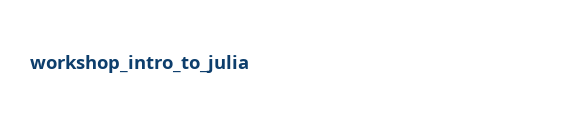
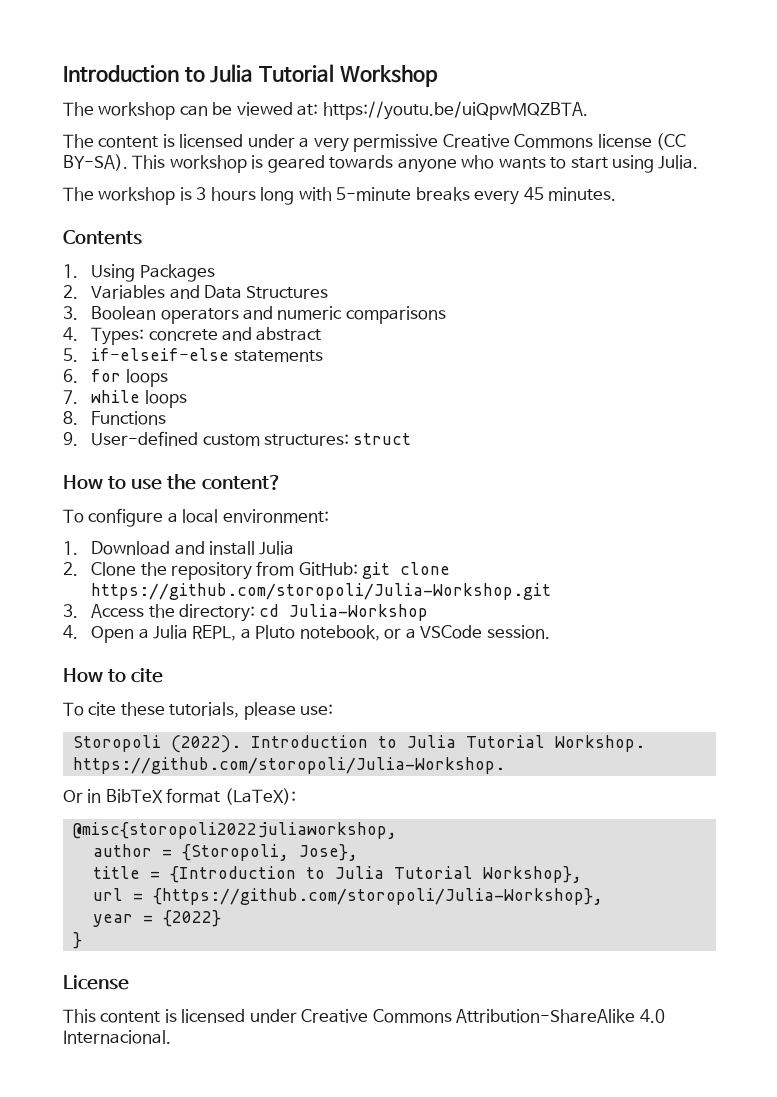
- workshop_intro_to_julia
+ Introduction to Julia Tutorial Workshop
+ The workshop can be viewed at: https://youtu.be/uiQpwMQZBTA.
+ The content is licensed under a very permissive Creative Commons license (CC BY-SA). This workshop is geared towards anyone who wants to start using Julia.
+ The workshop is 3 hours long with 5-minute breaks every 45 minutes.
+ Contents
+ 1. Using Packages
+ 2. Variables and Data Structures
+ 3. Boolean operators and numeric comparisons
+ 4. Types: concrete and abstract
+ 5. if-elseif-else statements
+ 6. for loops
+ 7. while loops
+ 8. Functions
+ 9. User-defined custom structures: struct
+ How to use the content?
+ To configure a local environment:
+ 1. Download and install Julia
+ 2. Clone the repository from GitHub: git clone https://github.com/storopoli/Julia-Workshop.git
+ 3. Access the directory: cd Julia-Workshop
+ 4. Open a Julia REPL, a Pluto notebook, or a VSCode session.
+ How to cite
+ To cite these tutorials, please use:
+ Storopoli (2022). Introduction to Julia Tutorial Workshop. https://github.com/storopoli/Julia-Workshop.
+ Or in BibTeX format (LaTeX):
+ @misc{storopoli2022juliaworkshop,
+ author = {Storopoli, Jose},
+ title = {Introduction to Julia Tutorial Workshop},
+ url = {https://github.com/storopoli/Julia-Workshop},
+ year = {2022}
+ }
+ License
+ This content is licensed under Creative Commons Attribution-ShareAlike 4.0 Internacional.

